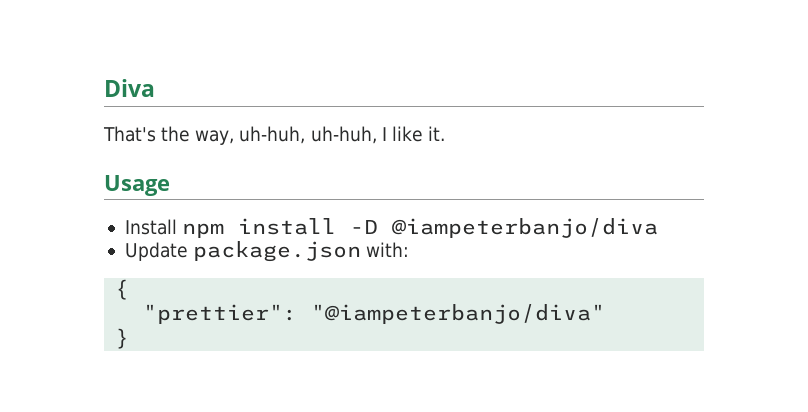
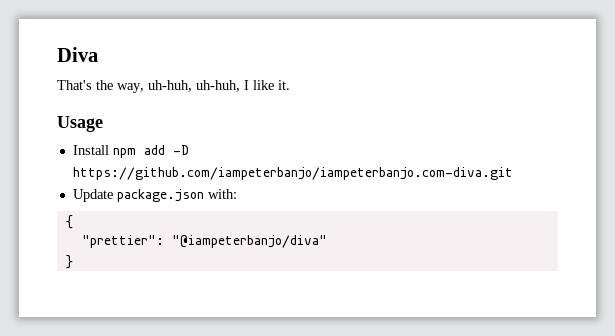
- Install npm install -D @iampeterbanjo/diva
+ Install npm add -D https://github.com/iampeterbanjo/iampeterbanjo.com-diva.git

